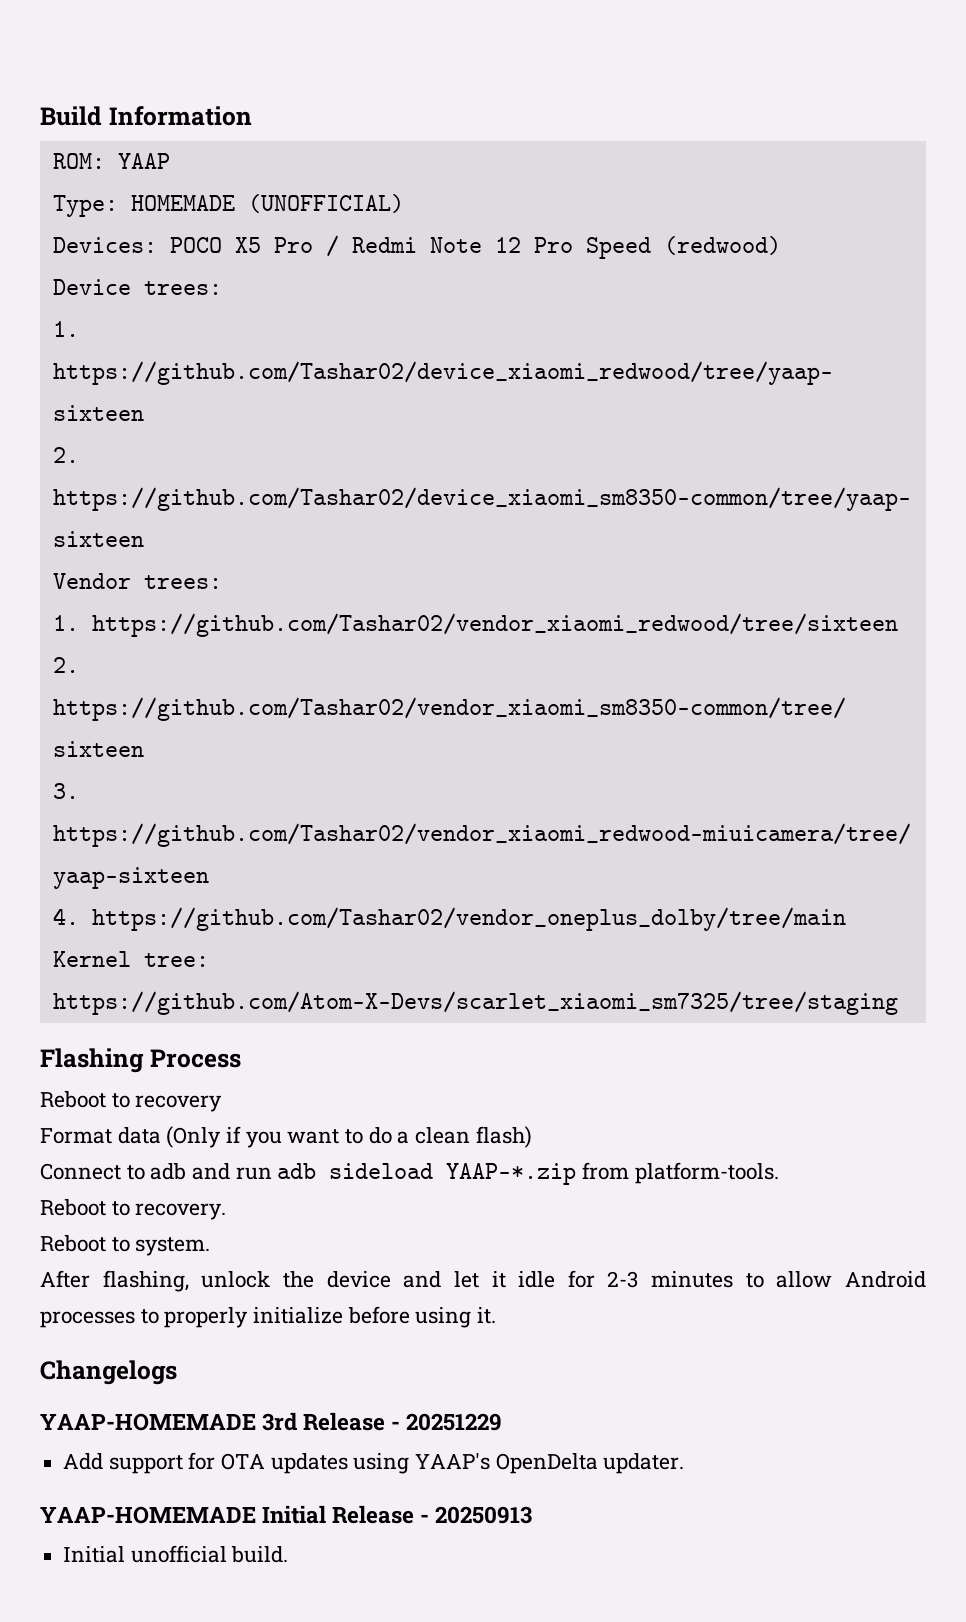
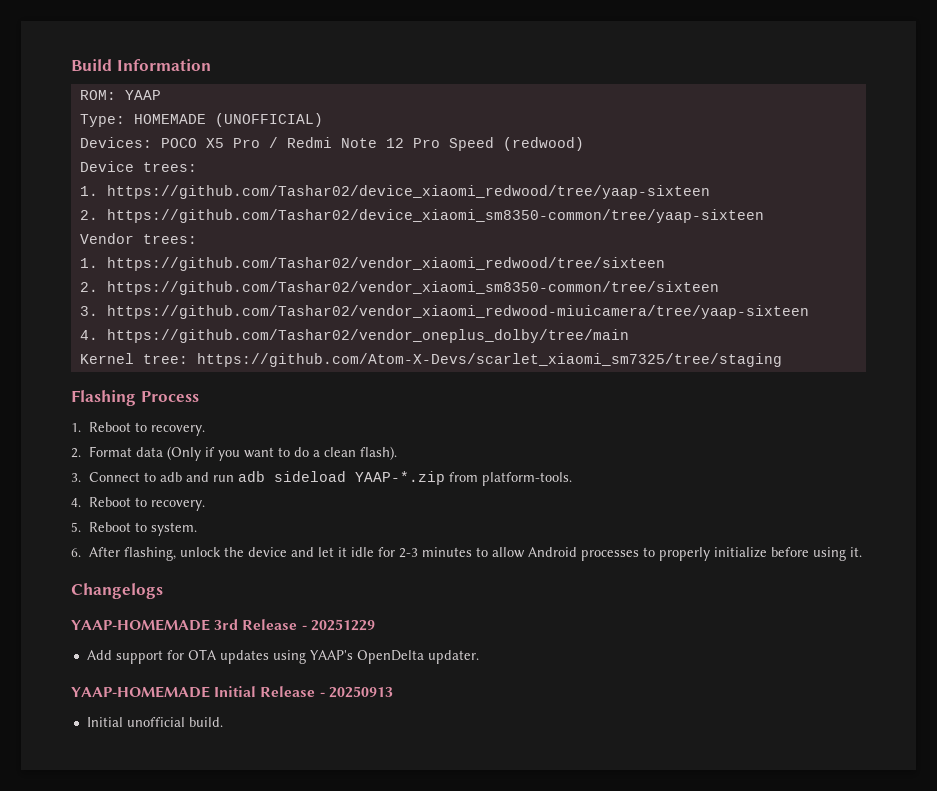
- Reboot to recovery
- Format data (Only if you want to do a clean flash)
- Connect to adb and run adb sideload YAAP-*.zip from platform-tools.
+ 1. Reboot to recovery.
+ 2. Format data (Only if you want to do a clean flash).
+ 3. Connect to adb and run adb sideload YAAP-*.zip from platform-tools.
- Reboot to recovery.
- Reboot to system.
+ 4. Reboot to recovery.
+ 5. Reboot to system.
- After flashing, unlock the device and let it idle for 2-3 minutes to allow Android processes to properly initialize before using it.
+ 6. After flashing, unlock the device and let it idle for 2-3 minutes to allow Android processes to properly initialize before using it.

